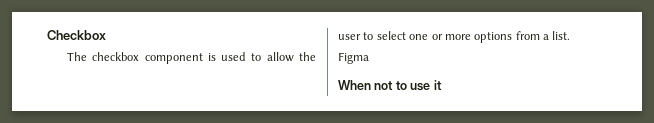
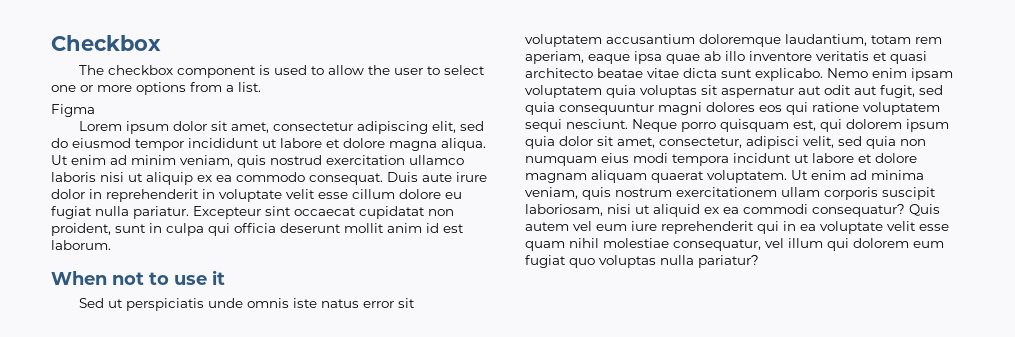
+ Lorem ipsum dolor sit amet, consectetur adipiscing elit, sed do eiusmod tempor incididunt ut labore et dolore magna aliqua. Ut enim ad minim veniam, quis nostrud exercitation ullamco laboris nisi ut aliquip ex ea commodo consequat. Duis aute irure dolor in reprehenderit in voluptate velit esse cillum dolore eu fugiat nulla pariatur. Excepteur sint occaecat cupidatat non proident, sunt in culpa qui officia deserunt mollit anim id est laborum.
+ Sed ut perspiciatis unde omnis iste natus error sit voluptatem accusantium doloremque laudantium, totam rem aperiam, eaque ipsa quae ab illo inventore veritatis et quasi architecto beatae vitae dicta sunt explicabo. Nemo enim ipsam voluptatem quia voluptas sit aspernatur aut odit aut fugit, sed quia consequuntur magni dolores eos qui ratione voluptatem sequi nesciunt. Neque porro quisquam est, qui dolorem ipsum quia dolor sit amet, consectetur, adipisci velit, sed quia non numquam eius modi tempora incidunt ut labore et dolore magnam aliquam quaerat voluptatem. Ut enim ad minima veniam, quis nostrum exercitationem ullam corporis suscipit laboriosam, nisi ut aliquid ex ea commodi consequatur? Quis autem vel eum iure reprehenderit qui in ea voluptate velit esse quam nihil molestiae consequatur, vel illum qui dolorem eum fugiat quo voluptas nulla pariatur?

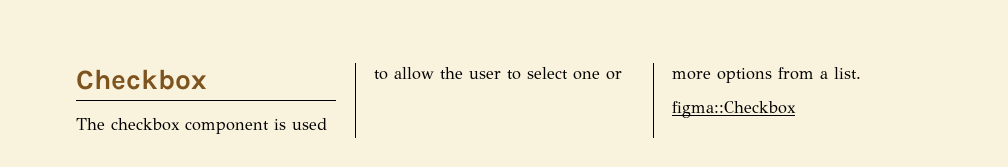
- Figma
- Lorem ipsum dolor sit amet, consectetur adipiscing elit, sed do eiusmod tempor incididunt ut labore et dolore magna aliqua. Ut enim ad minim veniam, quis nostrud exercitation ullamco laboris nisi ut aliquip ex ea commodo consequat. Duis aute irure dolor in reprehenderit in voluptate velit esse cillum dolore eu fugiat nulla pariatur. Excepteur sint occaecat cupidatat non proident, sunt in culpa qui officia deserunt mollit anim id est laborum.
- When not to use it
- Sed ut perspiciatis unde omnis iste natus error sit voluptatem accusantium doloremque laudantium, totam rem aperiam, eaque ipsa quae ab illo inventore veritatis et quasi architecto beatae vitae dicta sunt explicabo. Nemo enim ipsam voluptatem quia voluptas sit aspernatur aut odit aut fugit, sed quia consequuntur magni dolores eos qui ratione voluptatem sequi nesciunt. Neque porro quisquam est, qui dolorem ipsum quia dolor sit amet, consectetur, adipisci velit, sed quia non numquam eius modi tempora incidunt ut labore et dolore magnam aliquam quaerat voluptatem. Ut enim ad minima veniam, quis nostrum exercitationem ullam corporis suscipit laboriosam, nisi ut aliquid ex ea commodi consequatur? Quis autem vel eum iure reprehenderit qui in ea voluptate velit esse quam nihil molestiae consequatur, vel illum qui dolorem eum fugiat quo voluptas nulla pariatur?
+ figma::Checkbox

